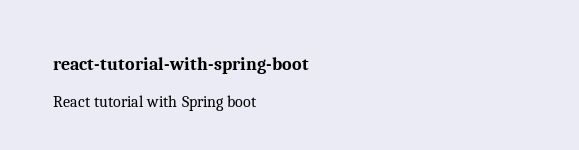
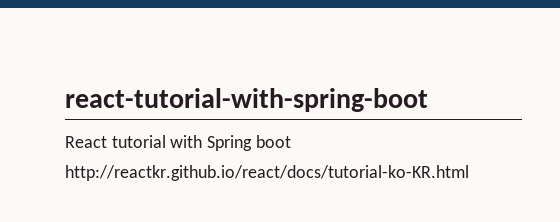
- React tutorial with Spring boot
+ React tutorial with Spring boot http://reactkr.github.io/react/docs/tutorial-ko-KR.html

